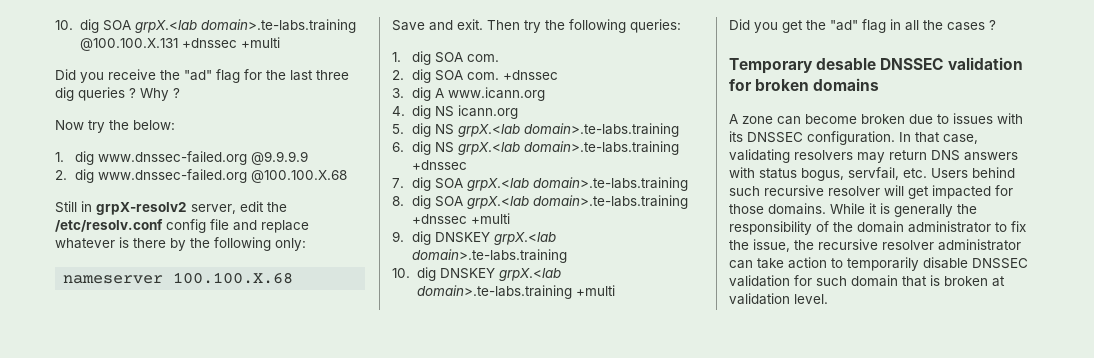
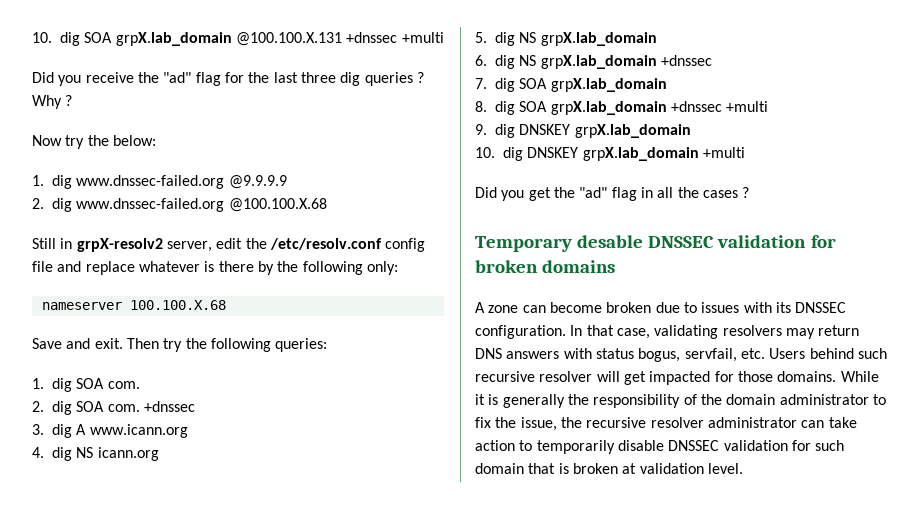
- 10. dig SOA grpX.<lab domain>.te-labs.training @100.100.X.131 +dnssec +multi
+ 10. dig SOA grpX.lab_domain @100.100.X.131 +dnssec +multi
- 5. dig NS grpX.<lab domain>.te-labs.training
+ 5. dig NS grpX.lab_domain
- 6. dig NS grpX.<lab domain>.te-labs.training +dnssec
+ 6. dig NS grpX.lab_domain +dnssec
- 7. dig SOA grpX.<lab domain>.te-labs.training
+ 7. dig SOA grpX.lab_domain
- 8. dig SOA grpX.<lab domain>.te-labs.training +dnssec +multi
+ 8. dig SOA grpX.lab_domain +dnssec +multi
- 9. dig DNSKEY grpX.<lab domain>.te-labs.training
+ 9. dig DNSKEY grpX.lab_domain
- 10. dig DNSKEY grpX.<lab domain>.te-labs.training +multi
+ 10. dig DNSKEY grpX.lab_domain +multi

